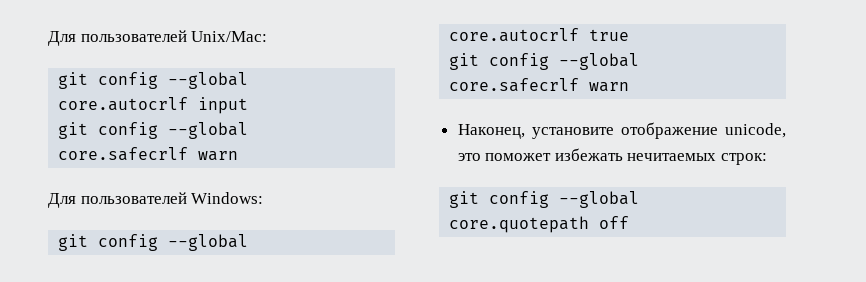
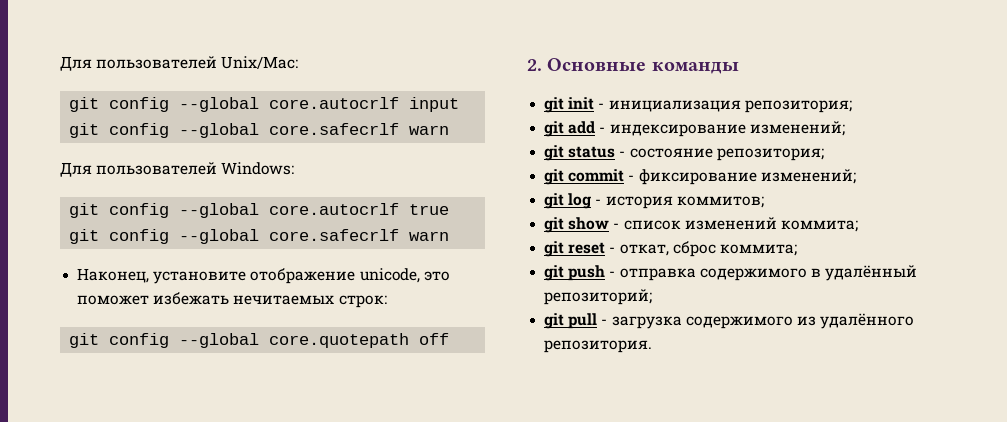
+ 2. Основные команды
+ git init - инициализация репозитория;
+ git add - индексирование изменений;
+ git status - состояние репозитория;
+ git commit - фиксирование изменений;
+ git log - история коммитов;
+ git show - список изменений коммита;
+ git reset - откат, сброс коммита;
+ git push - отправка содержимого в удалённый репозиторий;
+ git pull - загрузка содержимого из удалённого репозитория.

